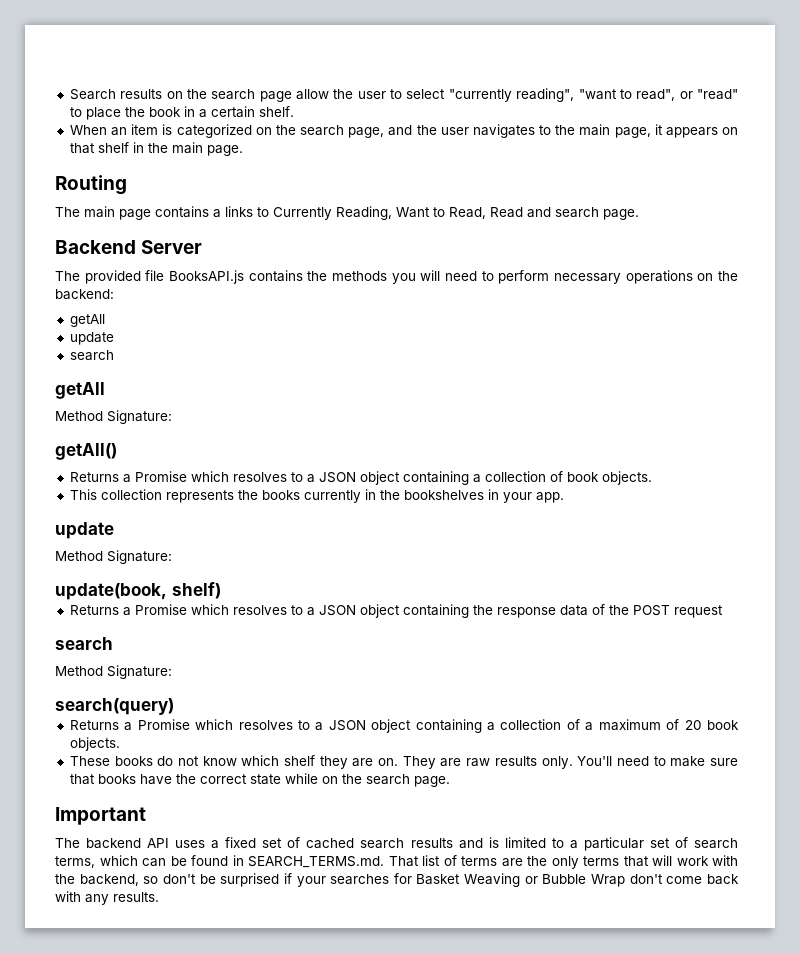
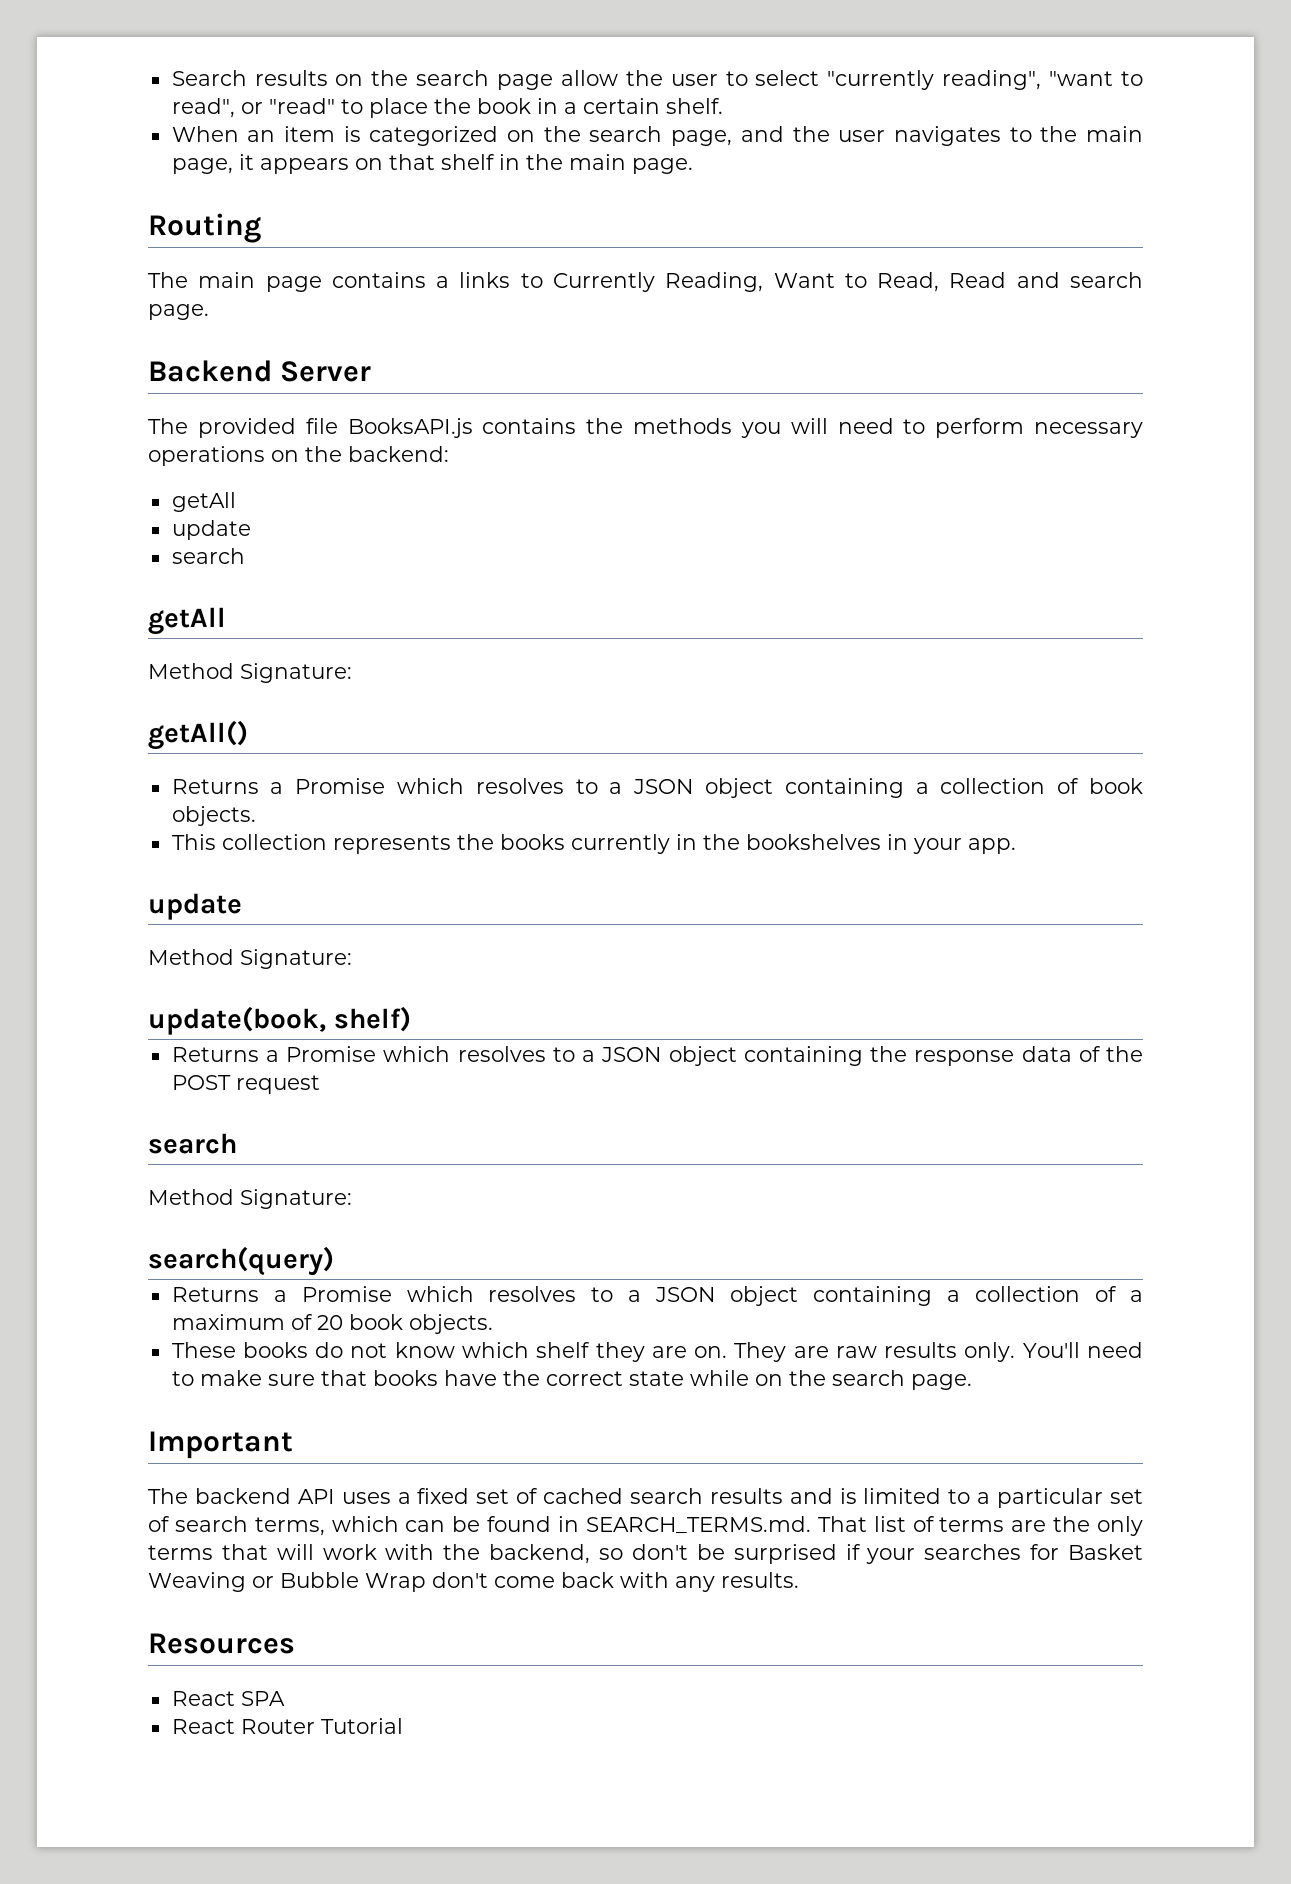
+ Resources
+ React SPA
+ React Router Tutorial

